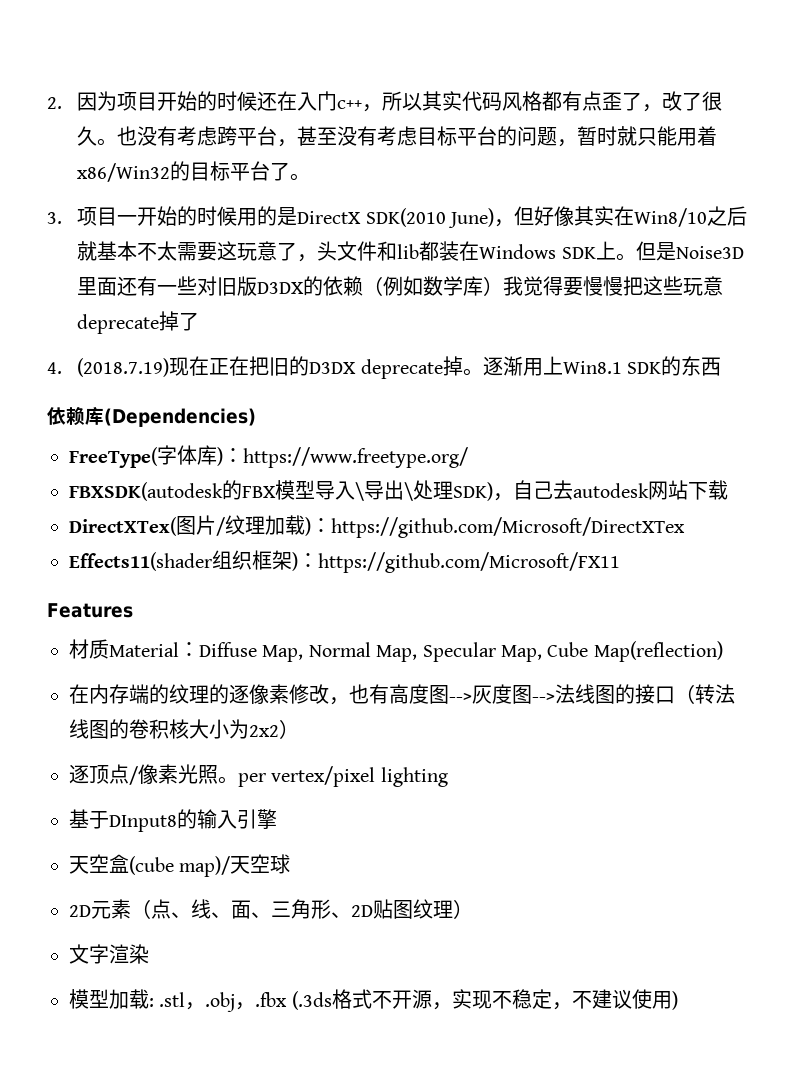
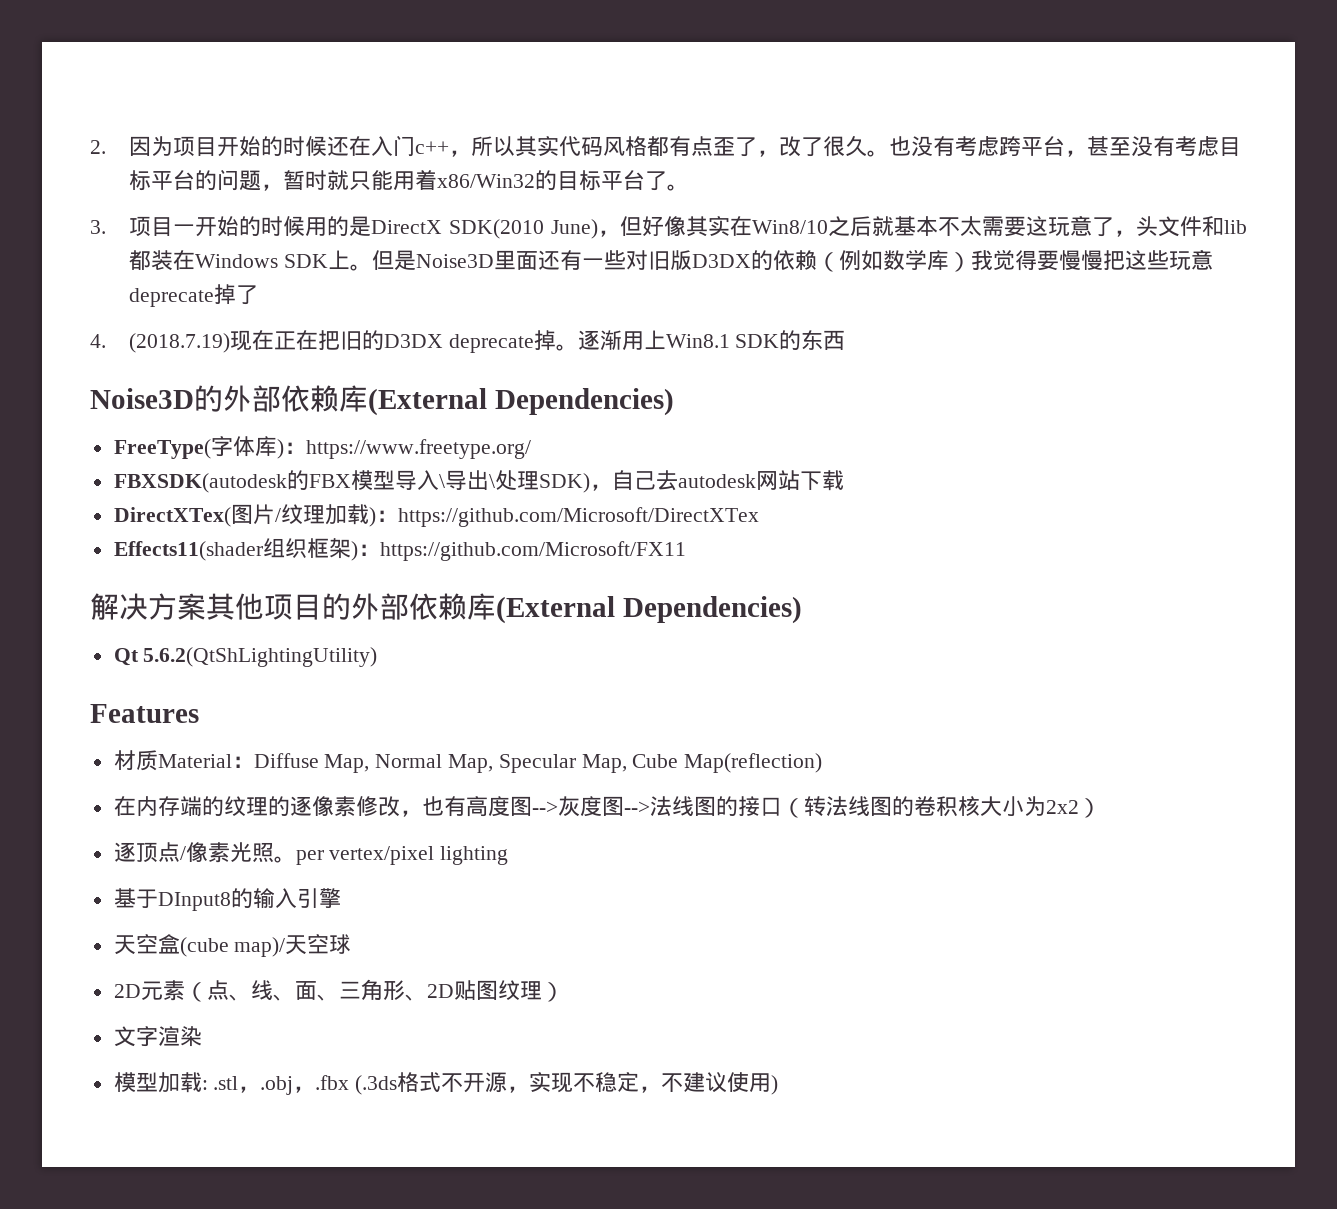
- 依赖库(Dependencies)
+ Noise3D的外部依赖库(External Dependencies)
+ 解决方案其他项目的外部依赖库(External Dependencies)
+ Qt 5.6.2(QtShLightingUtility)

